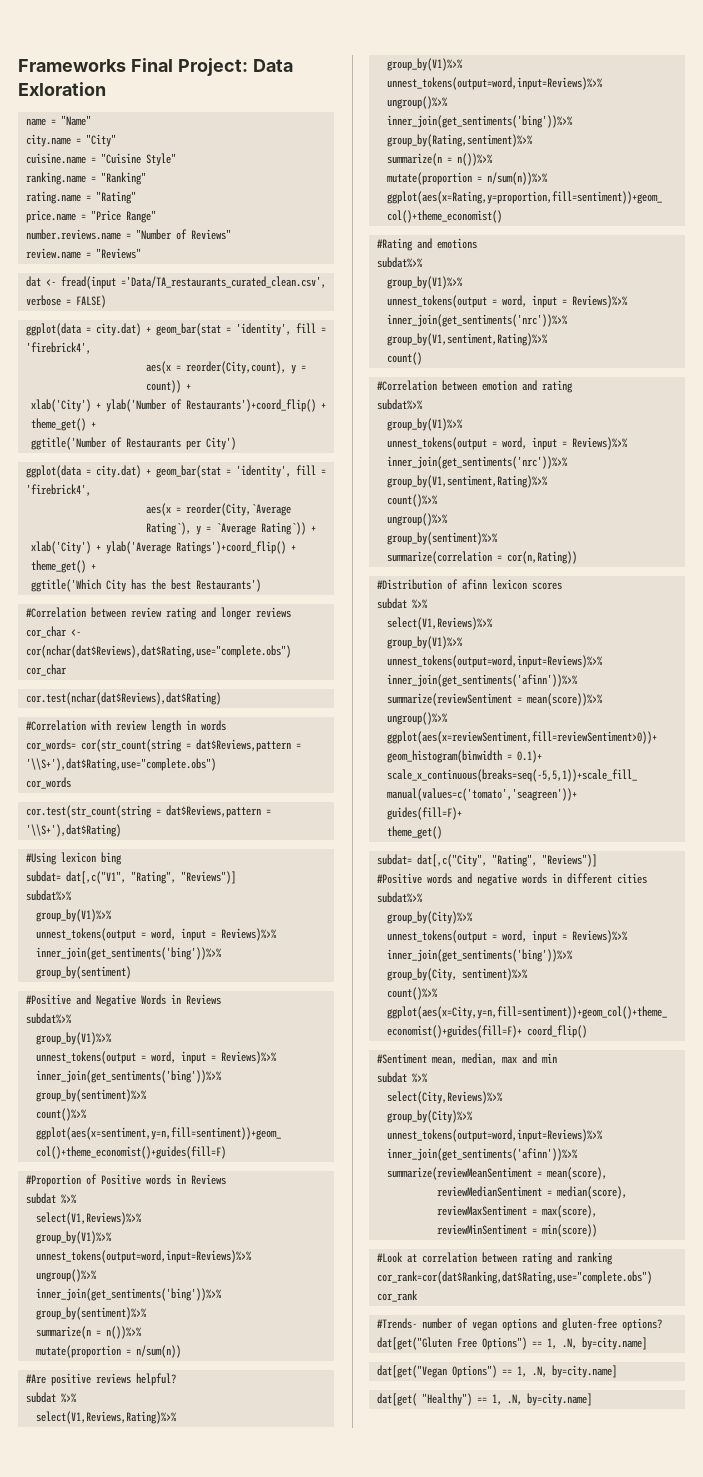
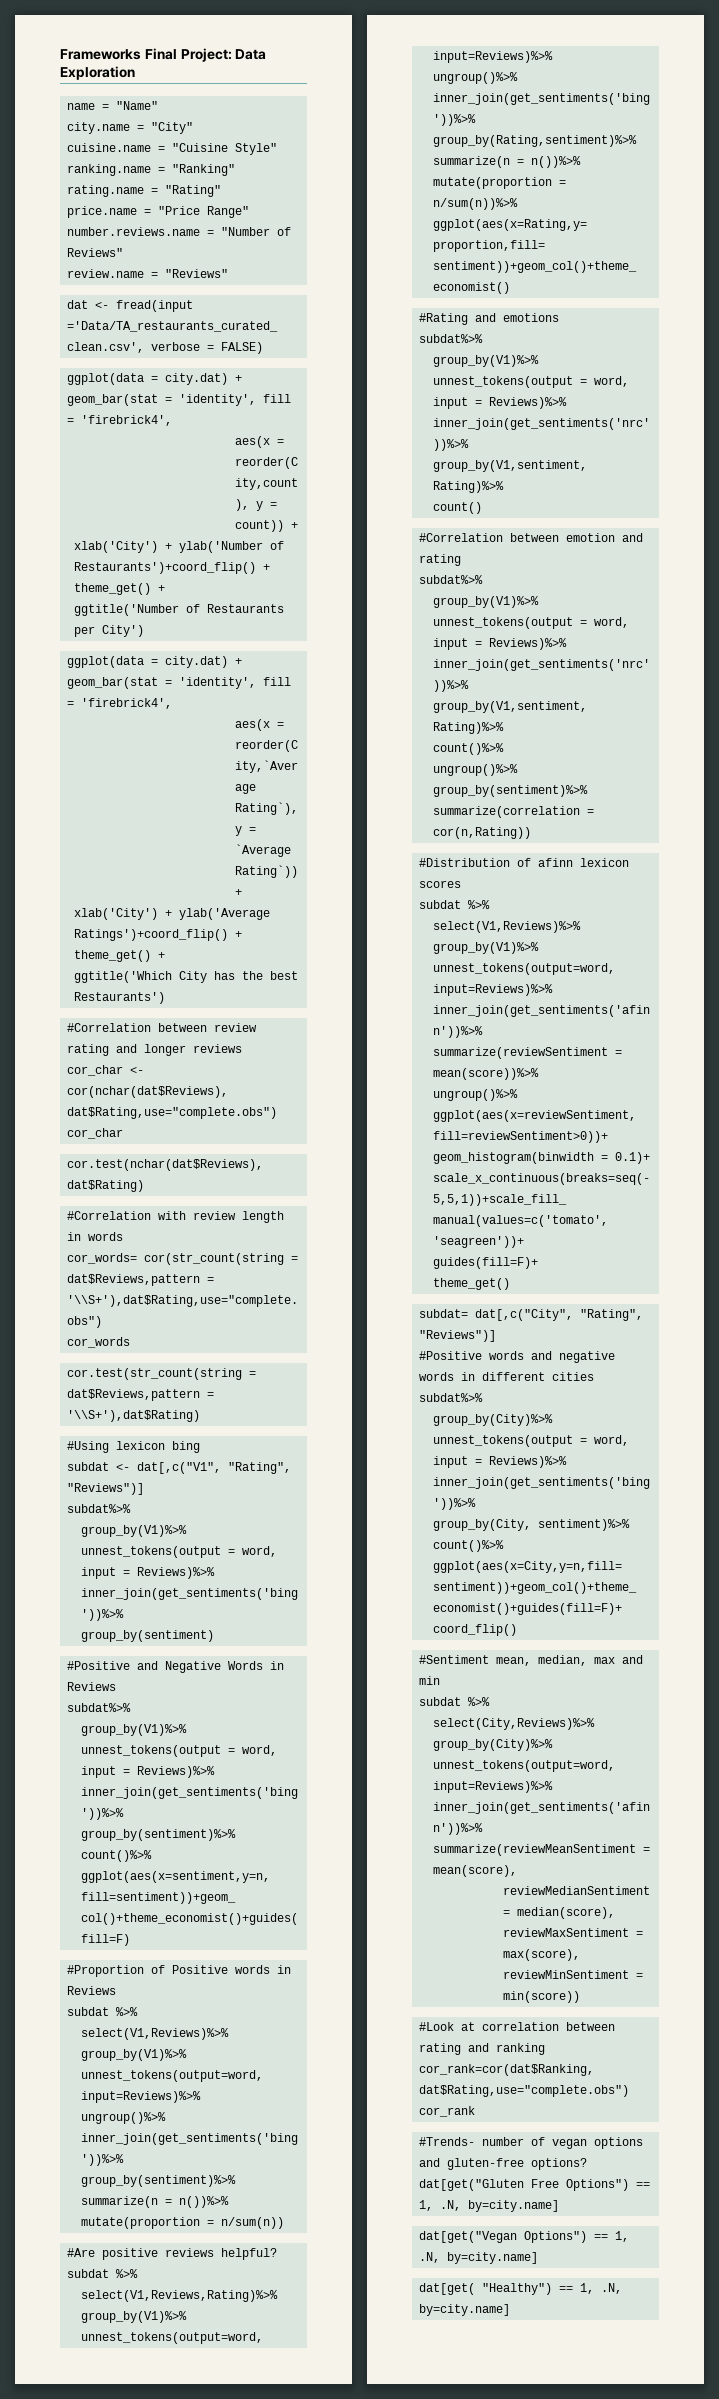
- Frameworks Final Project: Data Exloration
+ Frameworks Final Project: Data Exploration
- subdat= dat[,c("V1", "Rating", "Reviews")]
+ subdat <- dat[,c("V1", "Rating", "Reviews")]

